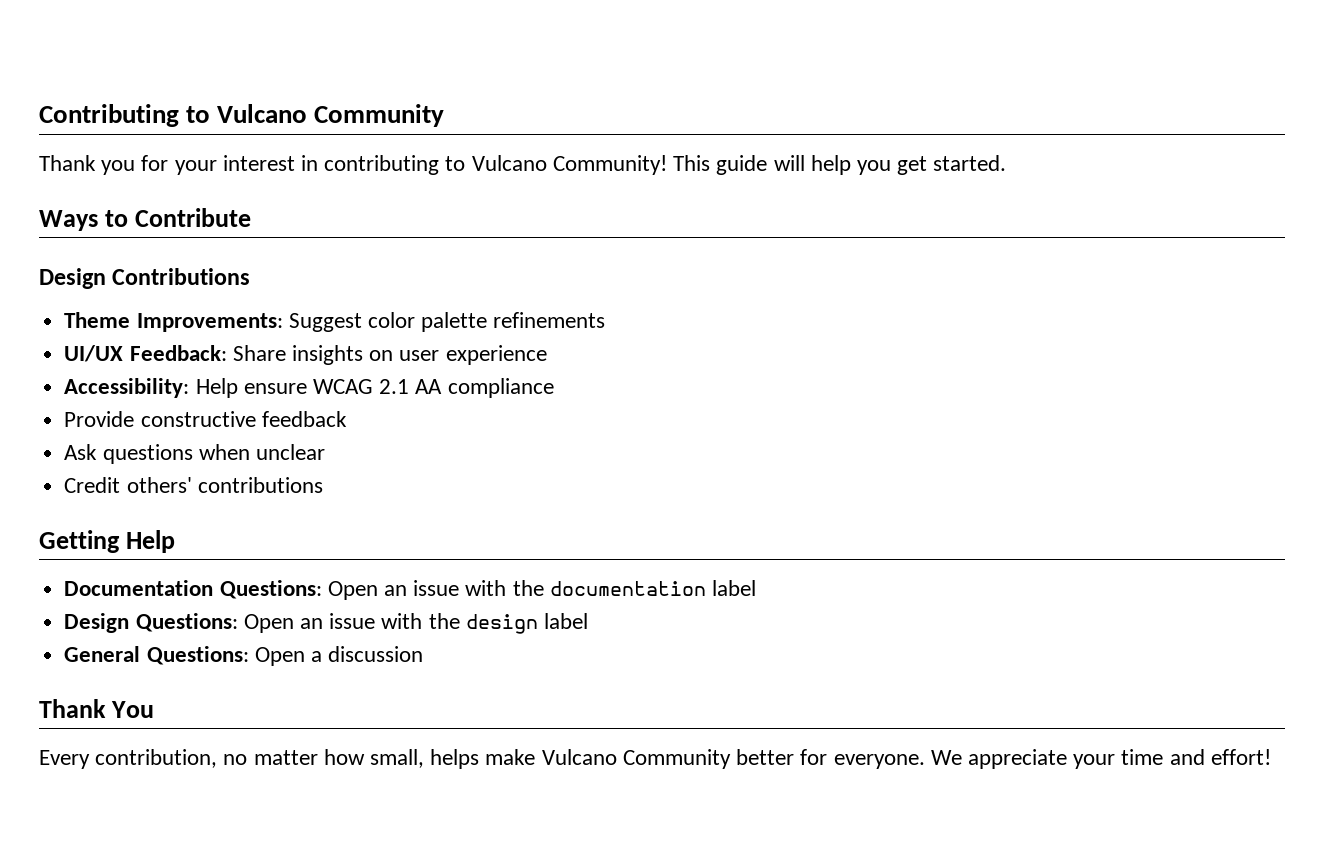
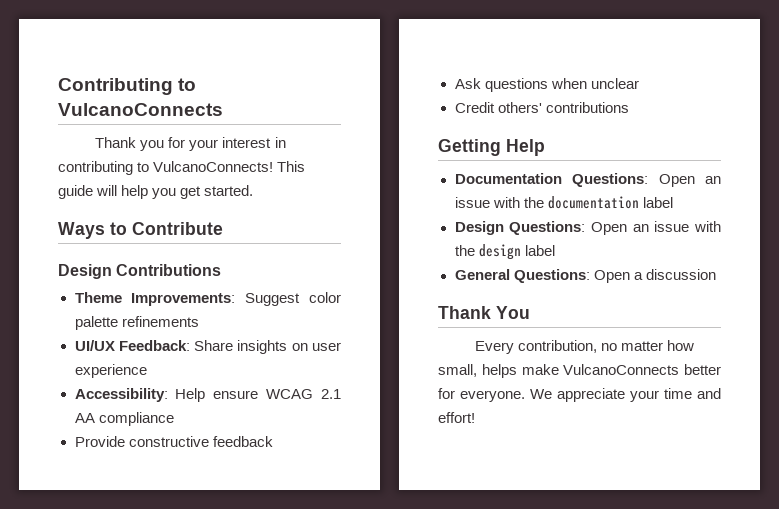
- Contributing to Vulcano Community
+ Contributing to VulcanoConnects
- Thank you for your interest in contributing to Vulcano Community!
+ Thank you for your interest in contributing to VulcanoConnects!
- Every contribution, no matter how small, helps make Vulcano Community better for everyone.
+ Every contribution, no matter how small, helps make VulcanoConnects better for everyone.

